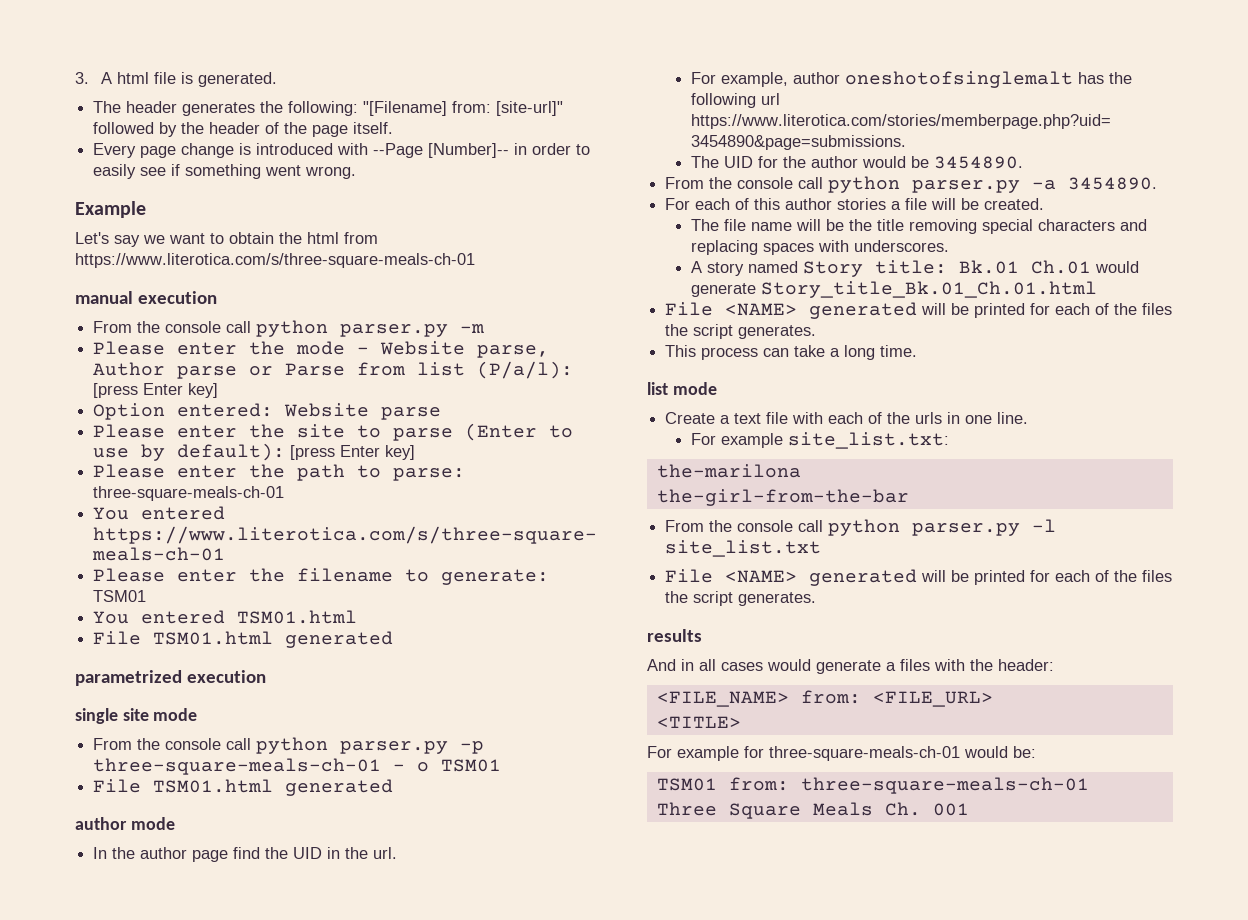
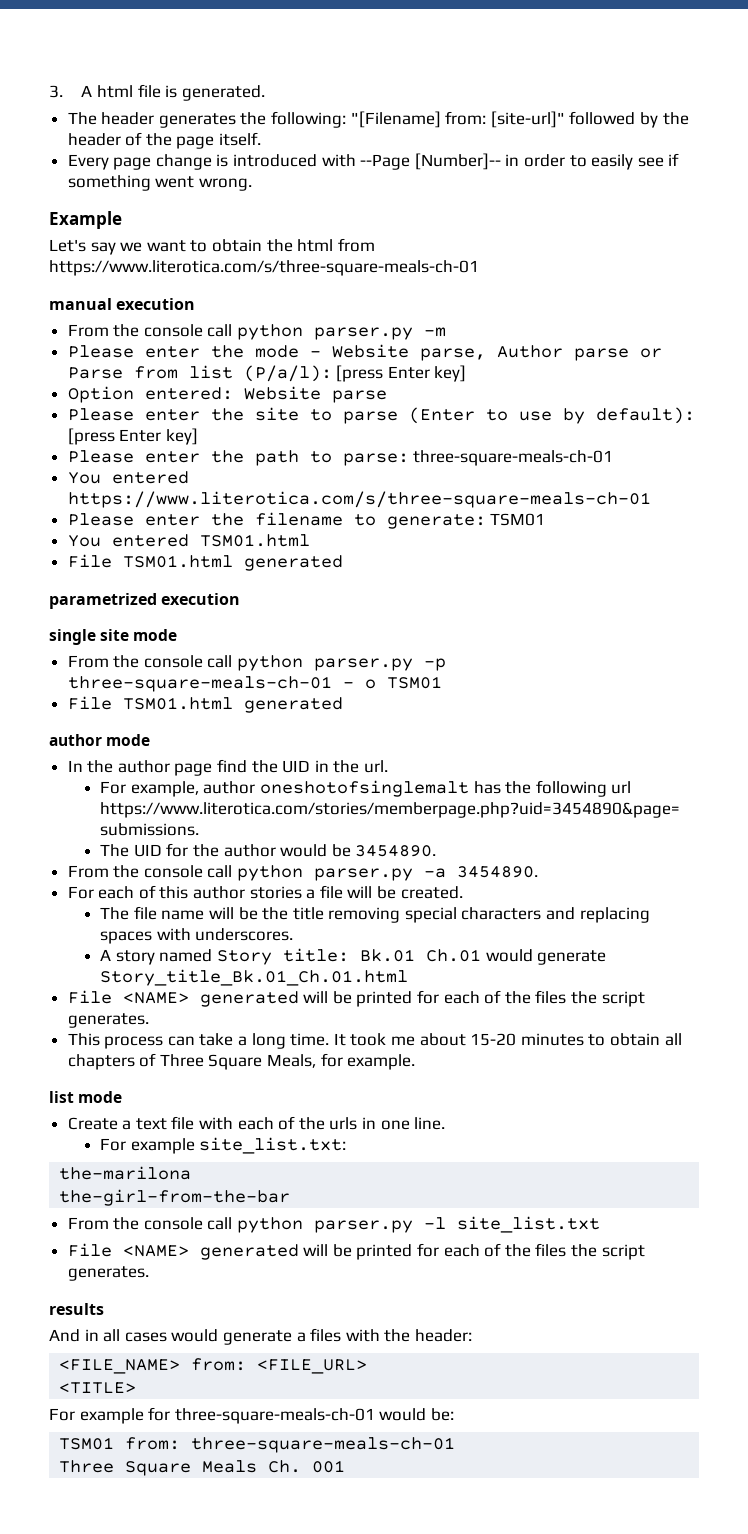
+ It took me about 15-20 minutes to obtain all chapters of Three Square Meals, for example.

